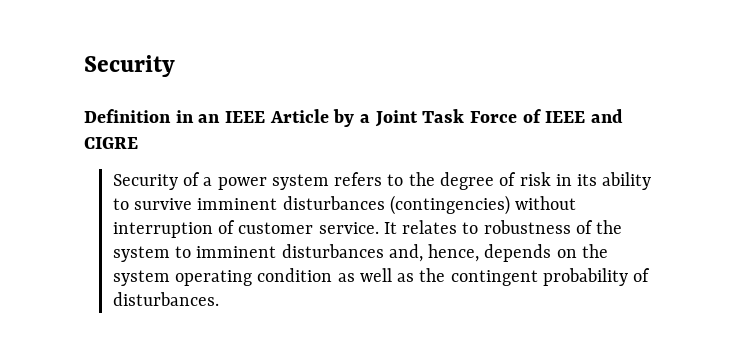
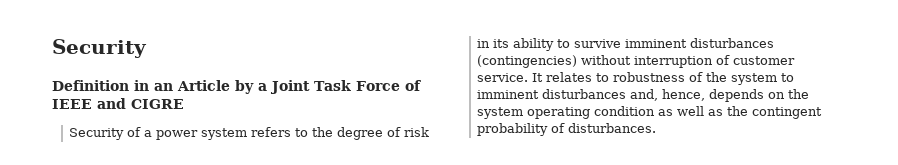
- Definition in an IEEE Article by a Joint Task Force of IEEE and CIGRE
+ Definition in an Article by a Joint Task Force of IEEE and CIGRE

